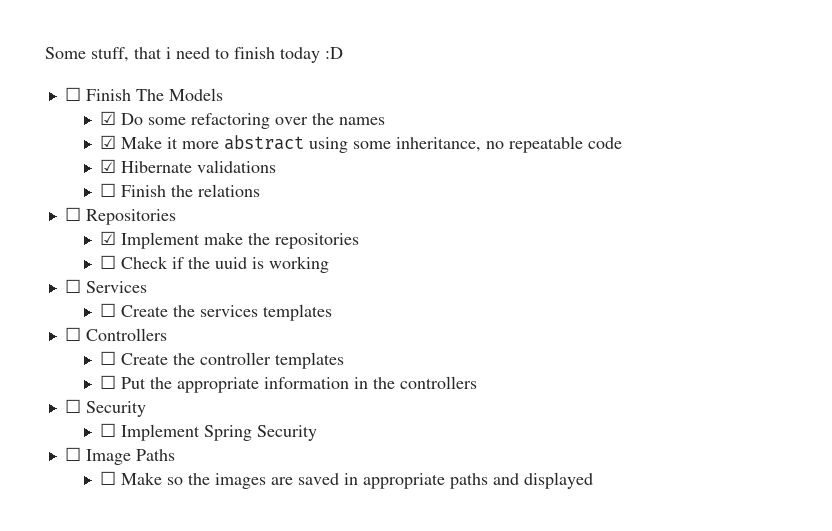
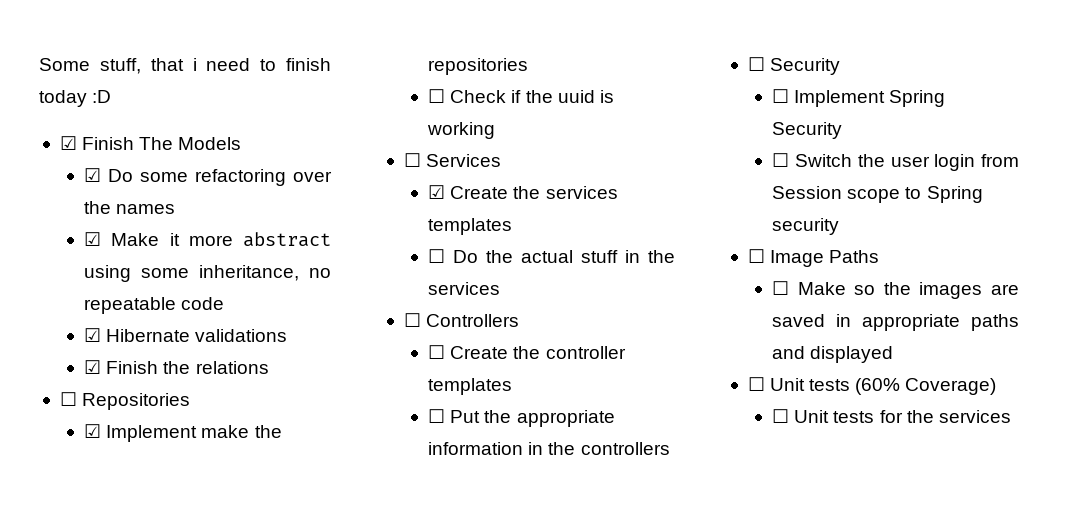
- ☐ Finish The Models
+ ☑ Finish The Models
- ☐ Finish the relations
+ ☑ Finish the relations
- ☐ Create the services templates
+ ☑ Create the services templates
+ ☐ Do the actual stuff in the services
+ ☐ Switch the user login from Session scope to Spring security
+ ☐ Unit tests (60% Coverage)
+ ☐ Unit tests for the services

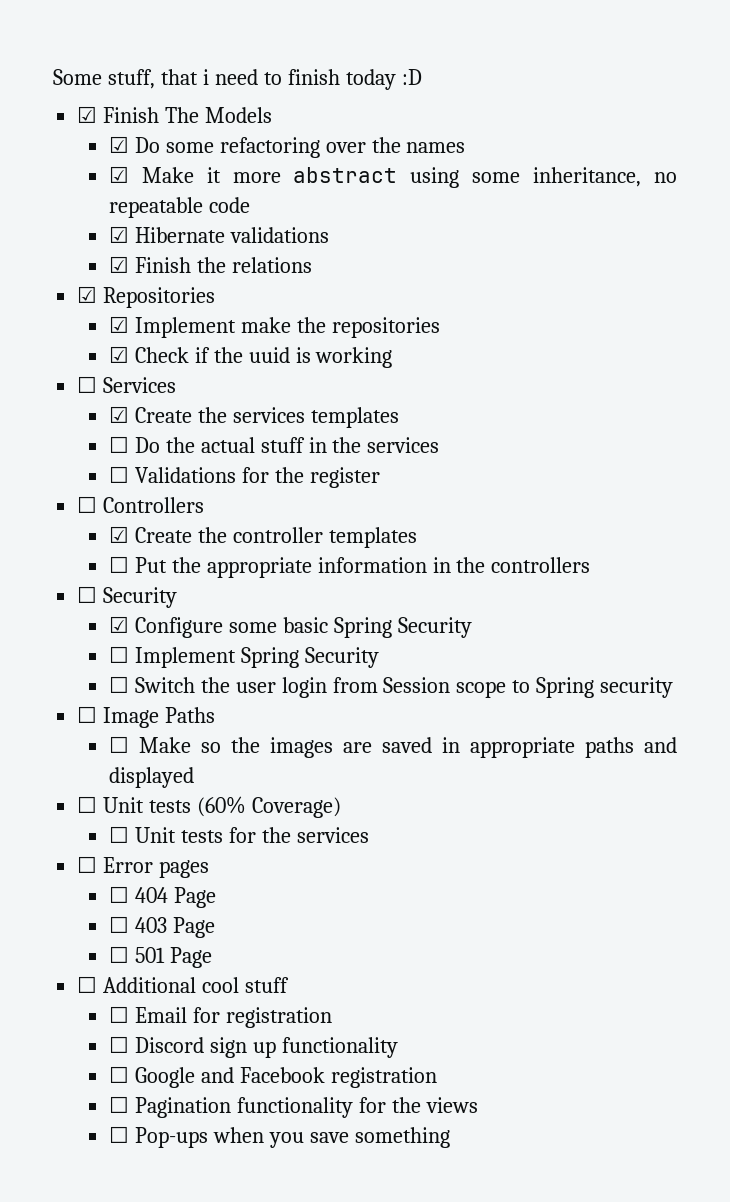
- ☐ Repositories
+ ☑ Repositories
- ☐ Check if the uuid is working
+ ☑ Check if the uuid is working
+ ☐ Validations for the register
- ☐ Create the controller templates
+ ☑ Create the controller templates
+ ☑ Configure some basic Spring Security
+ ☐ Error pages
+ ☐ 404 Page
+ ☐ 403 Page
+ ☐ 501 Page
+ ☐ Additional cool stuff
+ ☐ Email for registration
+ ☐ Discord sign up functionality
+ ☐ Google and Facebook registration
+ ☐ Pagination functionality for the views
+ ☐ Pop-ups when you save something

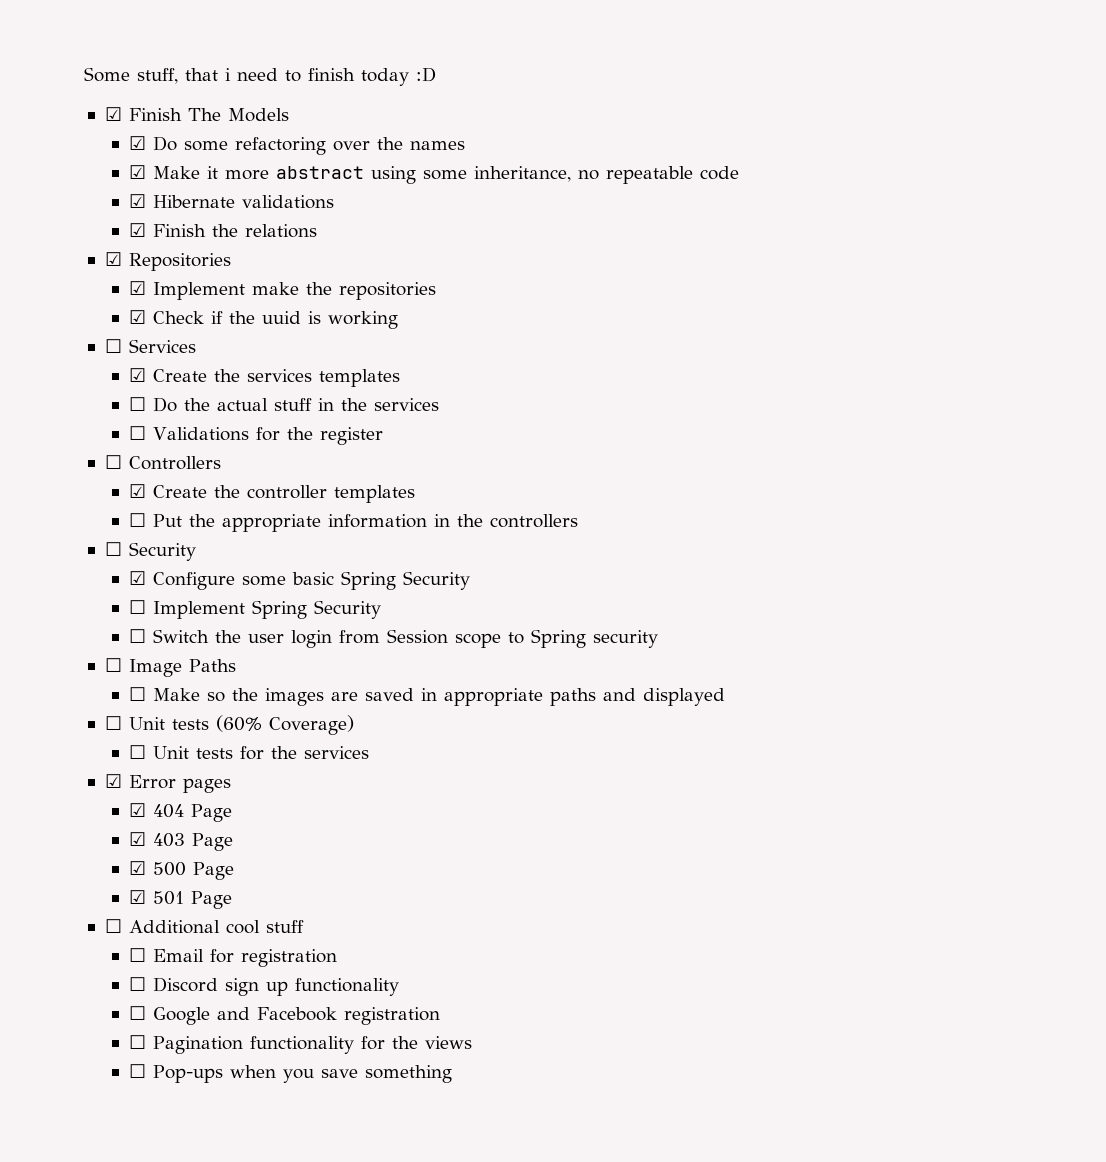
- ☐ Error pages
+ ☑ Error pages
- ☐ 404 Page
+ ☑ 404 Page
- ☐ 403 Page
+ ☑ 403 Page
- ☐ 501 Page
+ ☑ 500 Page
+ ☑ 501 Page

